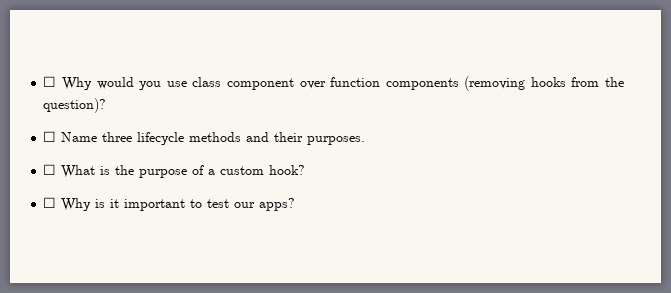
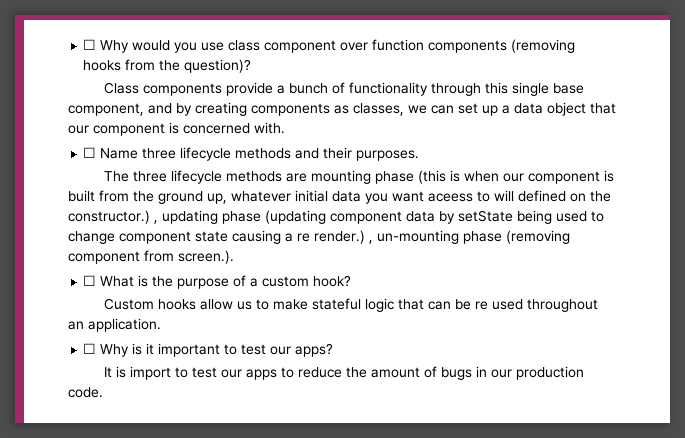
+ Class components provide a bunch of functionality through this single base component, and by creating components as classes, we can set up a data object that our component is concerned with.
+ The three lifecycle methods are mounting phase (this is when our component is built from the ground up, whatever initial data you want aceess to will defined on the constructor.) , updating phase (updating component data by setState being used to change component state causing a re render.) , un-mounting phase (removing component from screen.).
+ Custom hooks allow us to make stateful logic that can be re used throughout an application.
+ It is import to test our apps to reduce the amount of bugs in our production code.

